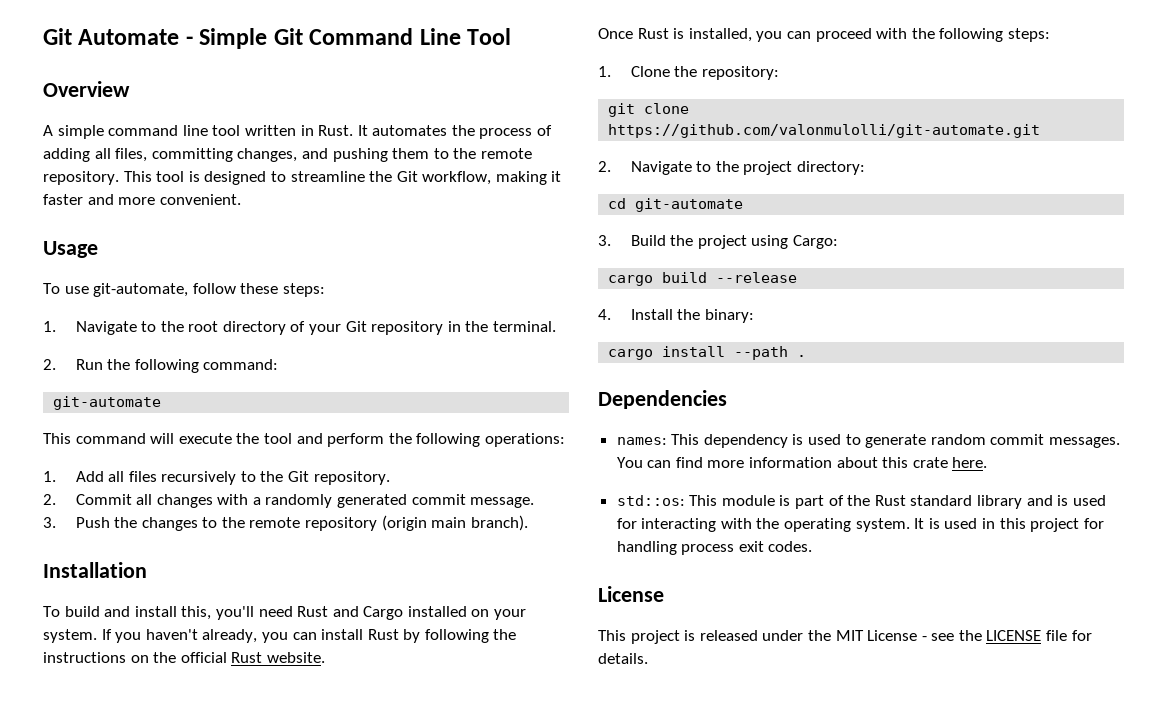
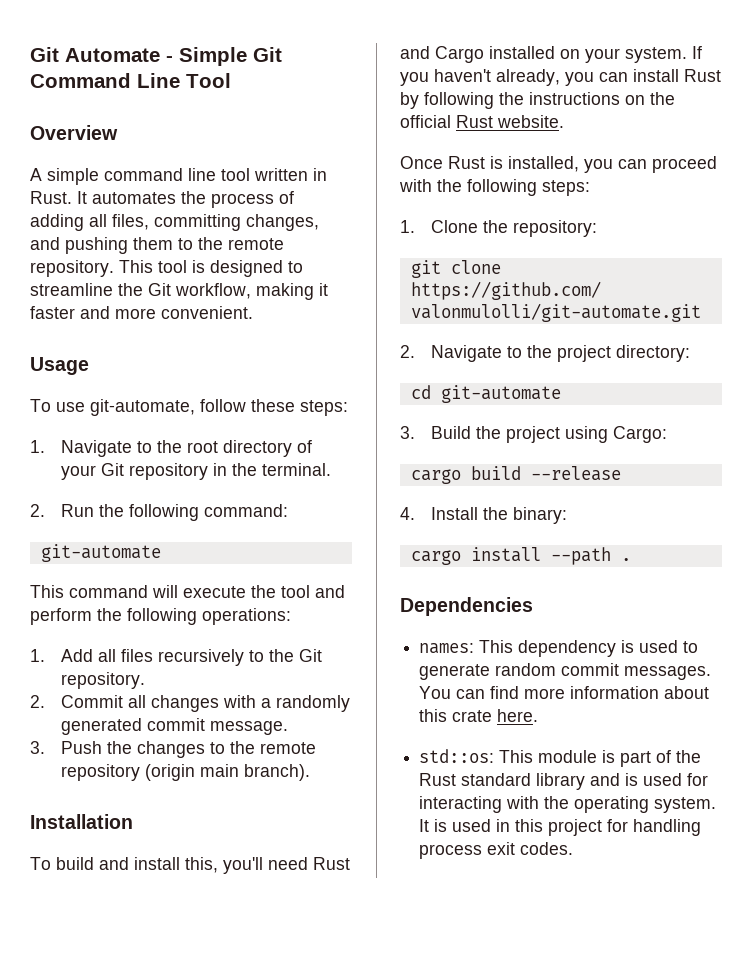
  It is used in this project for handling process exit codes.
- License
- This project is released under the MIT License - see the LICENSE file for details.

